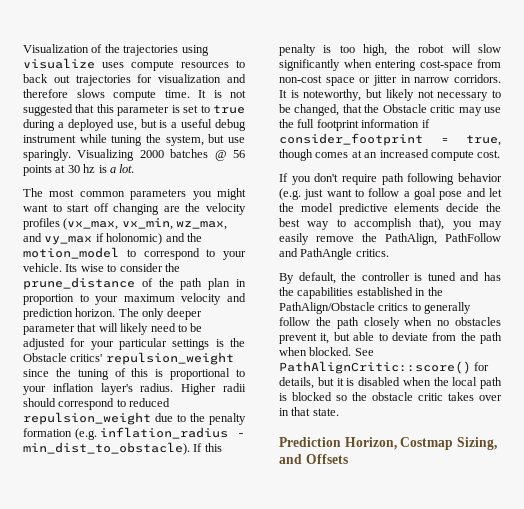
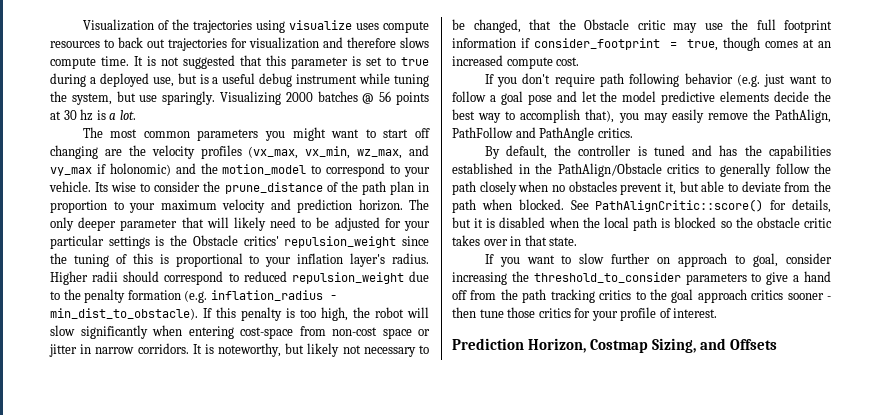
+ If you want to slow further on approach to goal, consider increasing the threshold_to_consider parameters to give a hand off from the path tracking critics to the goal approach critics sooner - then tune those critics for your profile of interest.

